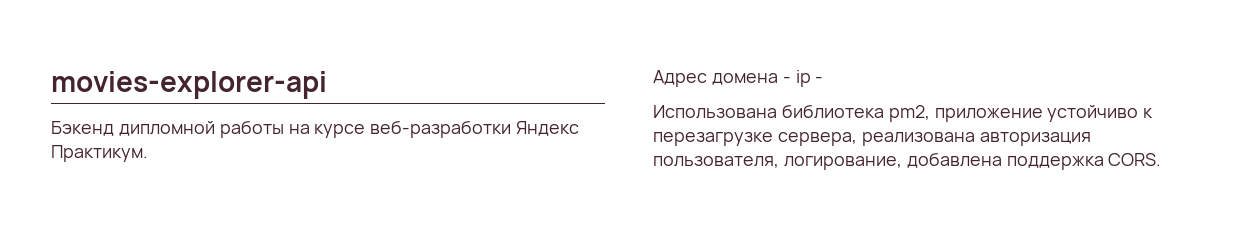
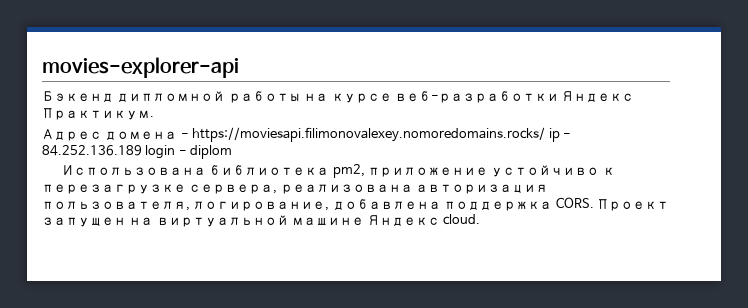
- Адрес домена - ip -
+ Адрес домена - https://moviesapi.filimonovalexey.nomoredomains.rocks/ ip - 84.252.136.189 login - diplom
+ Проект запущен на виртуальной машине Яндекс cloud.

